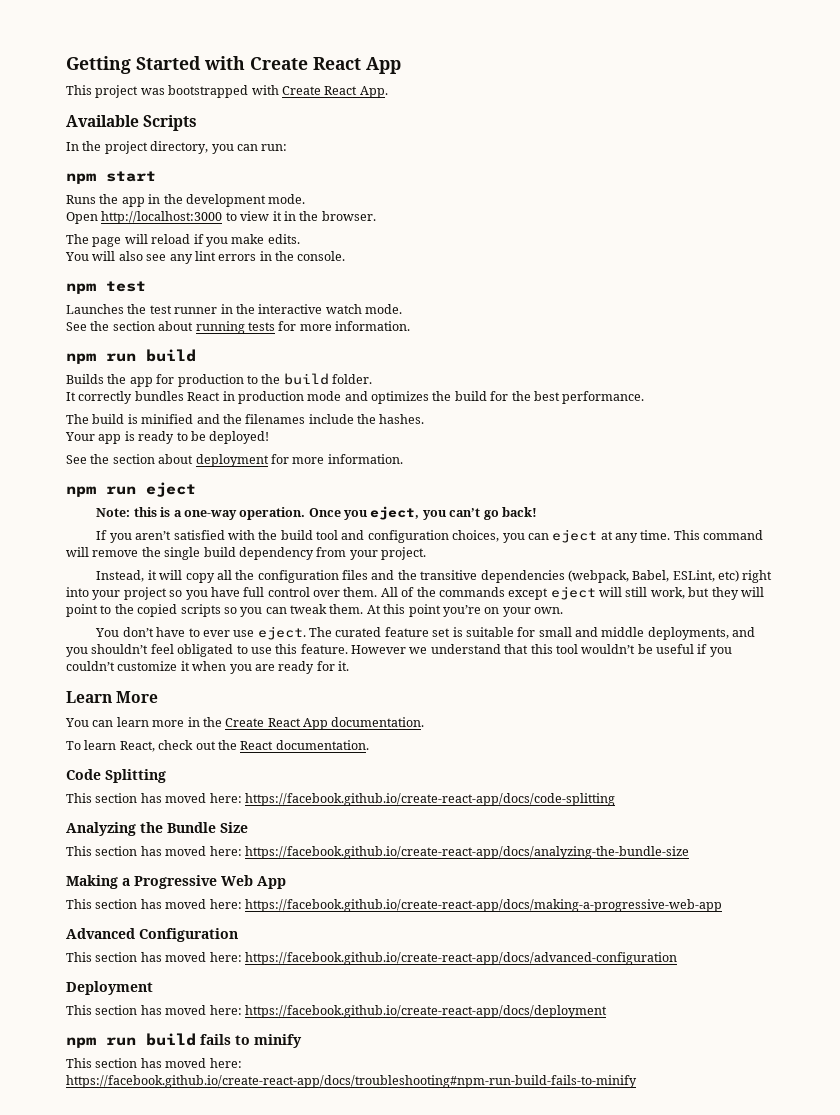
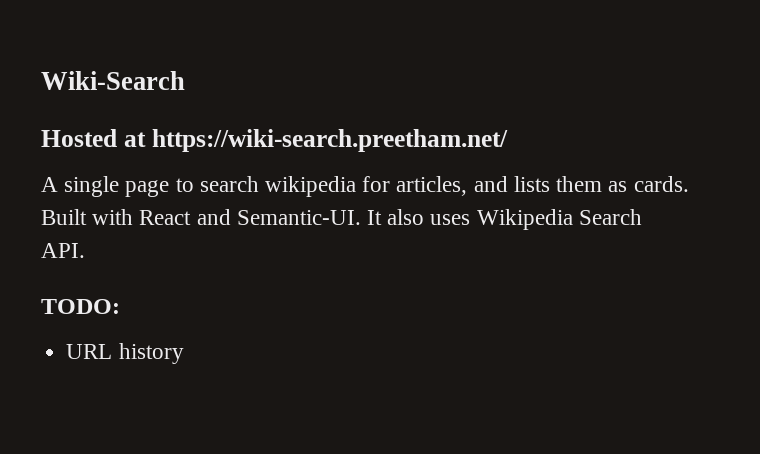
- Getting Started with Create React App
- This project was bootstrapped with Create React App.
- Available Scripts
- In the project directory, you can run:
- npm start
- Runs the app in the development mode.
- Open http://localhost:3000 to view it in the browser.
- The page will reload if you make edits.
- You will also see any lint errors in the console.
- npm test
- Launches the test runner in the interactive watch mode.
- See the section about running tests for more information.
- npm run build
- Builds the app for production to the build folder.
- It correctly bundles React in production mode and optimizes the build for the best performance.
- The build is minified and the filenames include the hashes.
- Your app is ready to be deployed!
- See the section about deployment for more information.
- npm run eject
- Note: this is a one-way operation. Once you eject, you can’t go back!
- If you aren’t satisfied with the build tool and configuration choices, you can eject at any time. This command will remove the single build dependency from your project.
- Instead, it will copy all the configuration files and the transitive dependencies (webpack, Babel, ESLint, etc) right into your project so you have full control over them. All of the commands except eject will still work, but they will point to the copied scripts so you can tweak them. At this point you’re on your own.
- You don’t have to ever use eject. The curated feature set is suitable for small and middle deployments, and you shouldn’t feel obligated to use this feature. However we understand that this tool wouldn’t be useful if you couldn’t customize it when you are ready for it.
- Learn More
- You can learn more in the Create React App documentation.
- To learn React, check out the React documentation.
- Code Splitting
- This section has moved here: https://facebook.github.io/create-react-app/docs/code-splitting
- Analyzing the Bundle Size
- This section has moved here: https://facebook.github.io/create-react-app/docs/analyzing-the-bundle-size
- Making a Progressive Web App
- This section has moved here: https://facebook.github.io/create-react-app/docs/making-a-progressive-web-app
- Advanced Configuration
- This section has moved here: https://facebook.github.io/create-react-app/docs/advanced-configuration
- Deployment
- This section has moved here: https://facebook.github.io/create-react-app/docs/deployment
- npm run build fails to minify
- This section has moved here: https://facebook.github.io/create-react-app/docs/troubleshooting#npm-run-build-fails-to-minify
+ Wiki-Search
+ Hosted at https://wiki-search.preetham.net/
+ A single page to search wikipedia for articles, and lists them as cards. Built with React and Semantic-UI. It also uses Wikipedia Search API.
+ TODO:
+ URL history

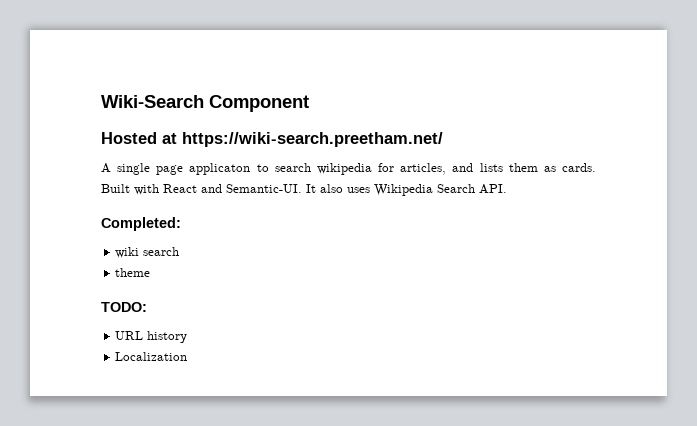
- Wiki-Search
+ Wiki-Search Component
- A single page to search wikipedia for articles, and lists them as cards.
+ A single page applicaton to search wikipedia for articles, and lists them as cards.
+ Completed:
+ wiki search
+ theme
+ Localization

